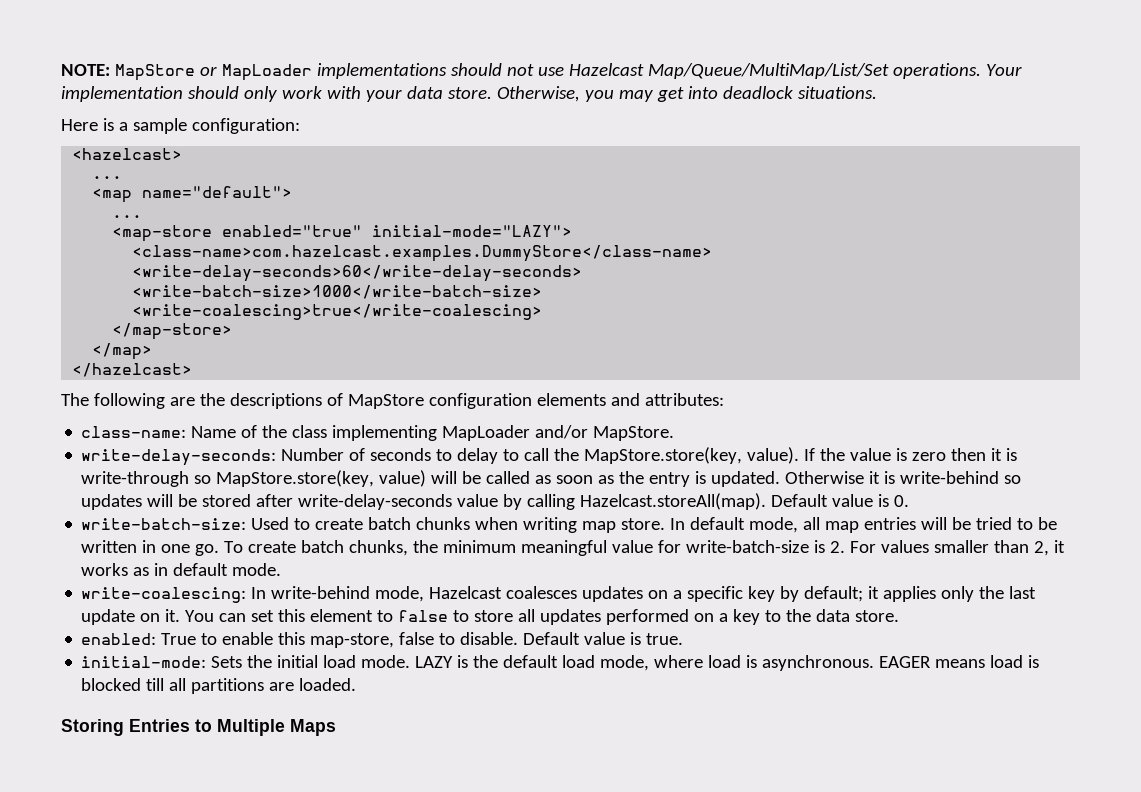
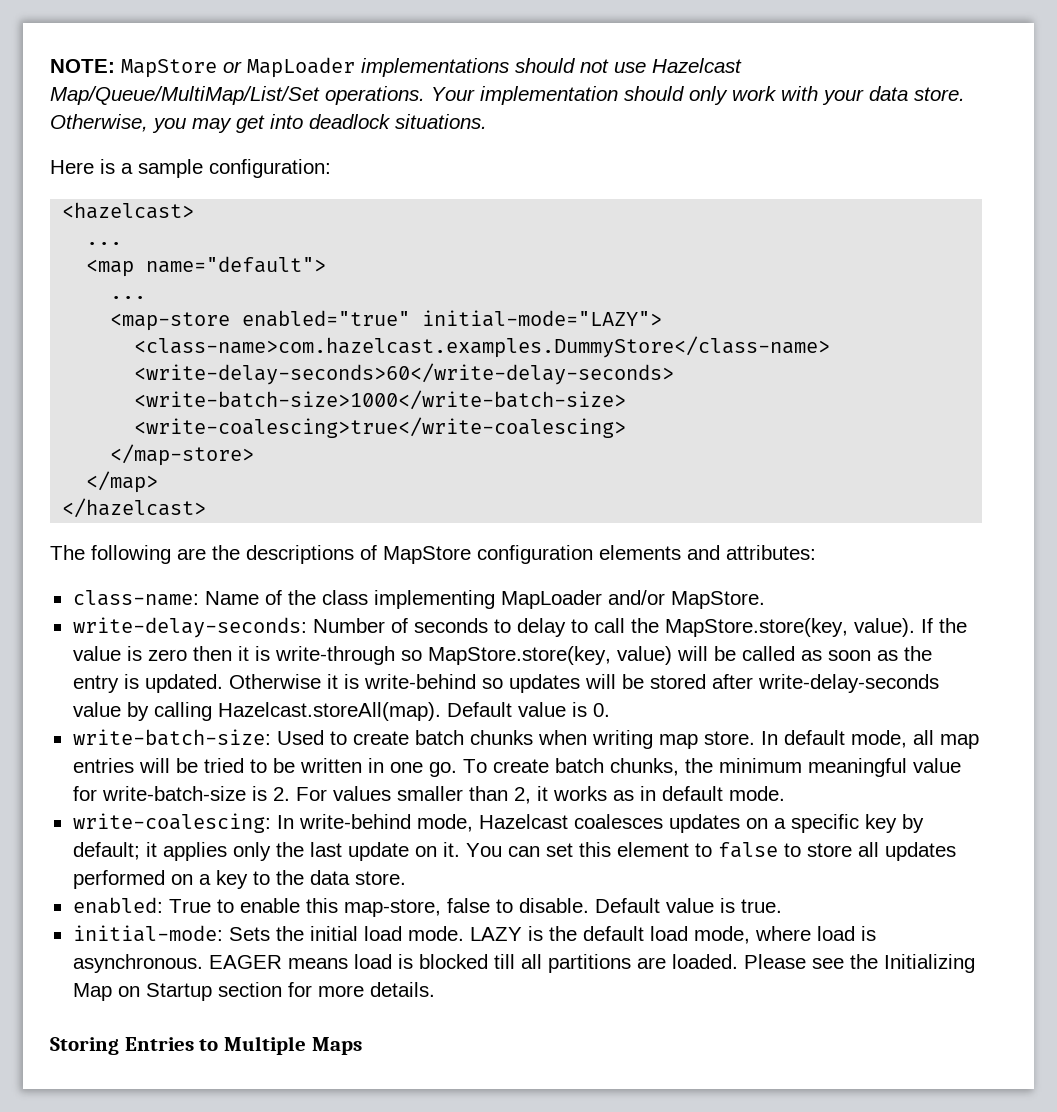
+ Please see the Initializing Map on Startup section for more details.

